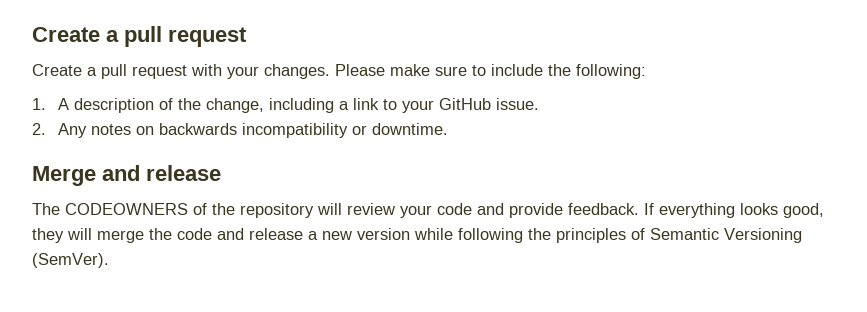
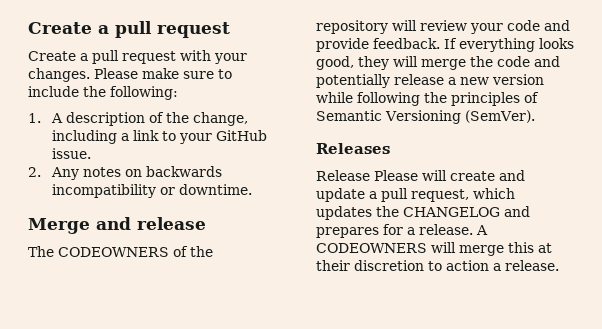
- If everything looks good, they will merge the code and release a new version while following the principles of Semantic Versioning (SemVer).
+ If everything looks good, they will merge the code and potentially release a new version while following the principles of Semantic Versioning (SemVer).
+ Releases
+ Release Please will create and update a pull request, which updates the CHANGELOG and prepares for a release. A CODEOWNERS will merge this at their discretion to action a release.

